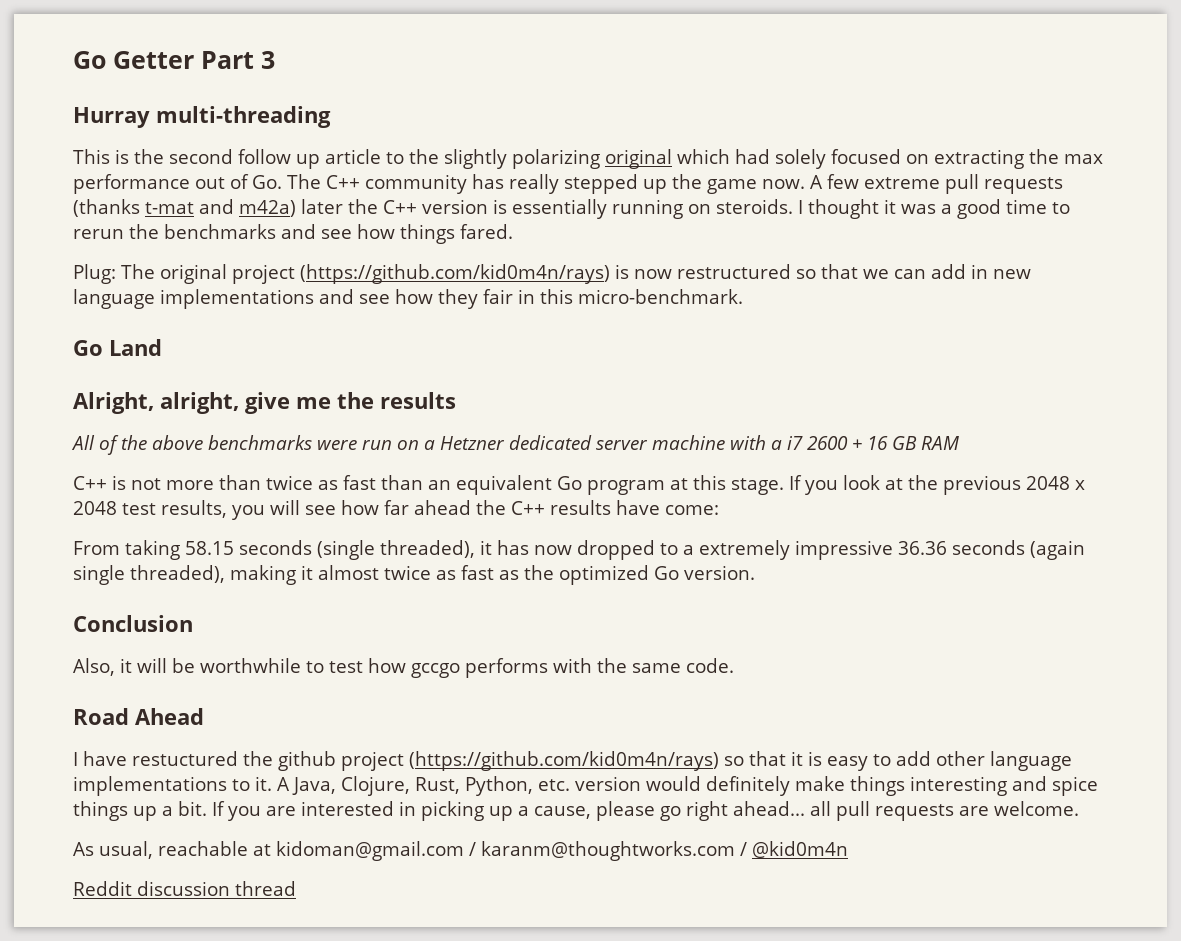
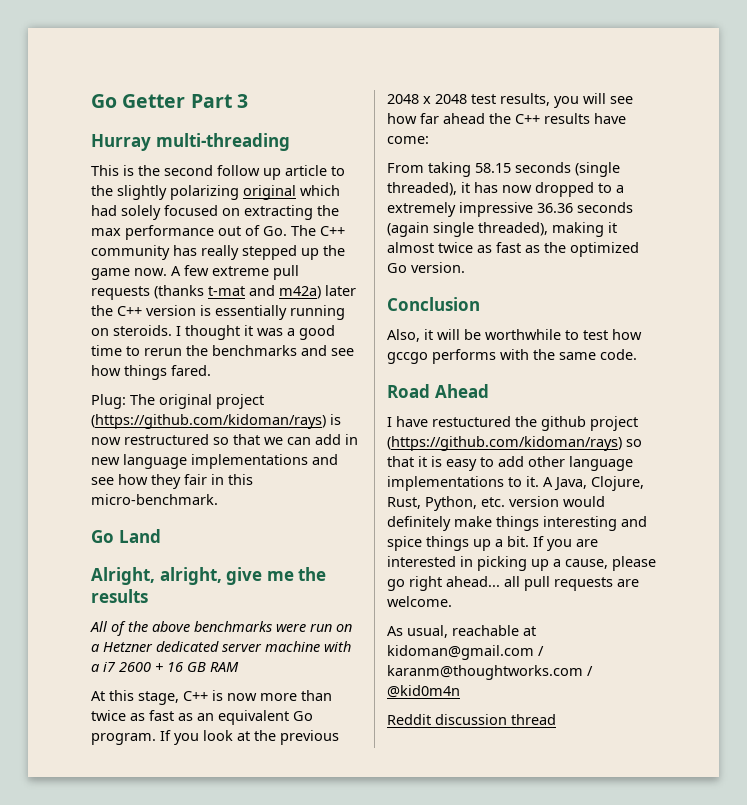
- Plug: The original project (https://github.com/kid0m4n/rays) is now restructured so that we can add in new language implementations and see how they fair in this micro-benchmark.
+ Plug: The original project (https://github.com/kidoman/rays) is now restructured so that we can add in new language implementations and see how they fair in this micro-benchmark.
- C++ is not more than twice as fast than an equivalent Go program at this stage.
+ At this stage, C++ is now more than twice as fast as an equivalent Go program.
- I have restuctured the github project (https://github.com/kid0m4n/rays) so that it is easy to add other language implementations to it.
+ I have restuctured the github project (https://github.com/kidoman/rays) so that it is easy to add other language implementations to it.

